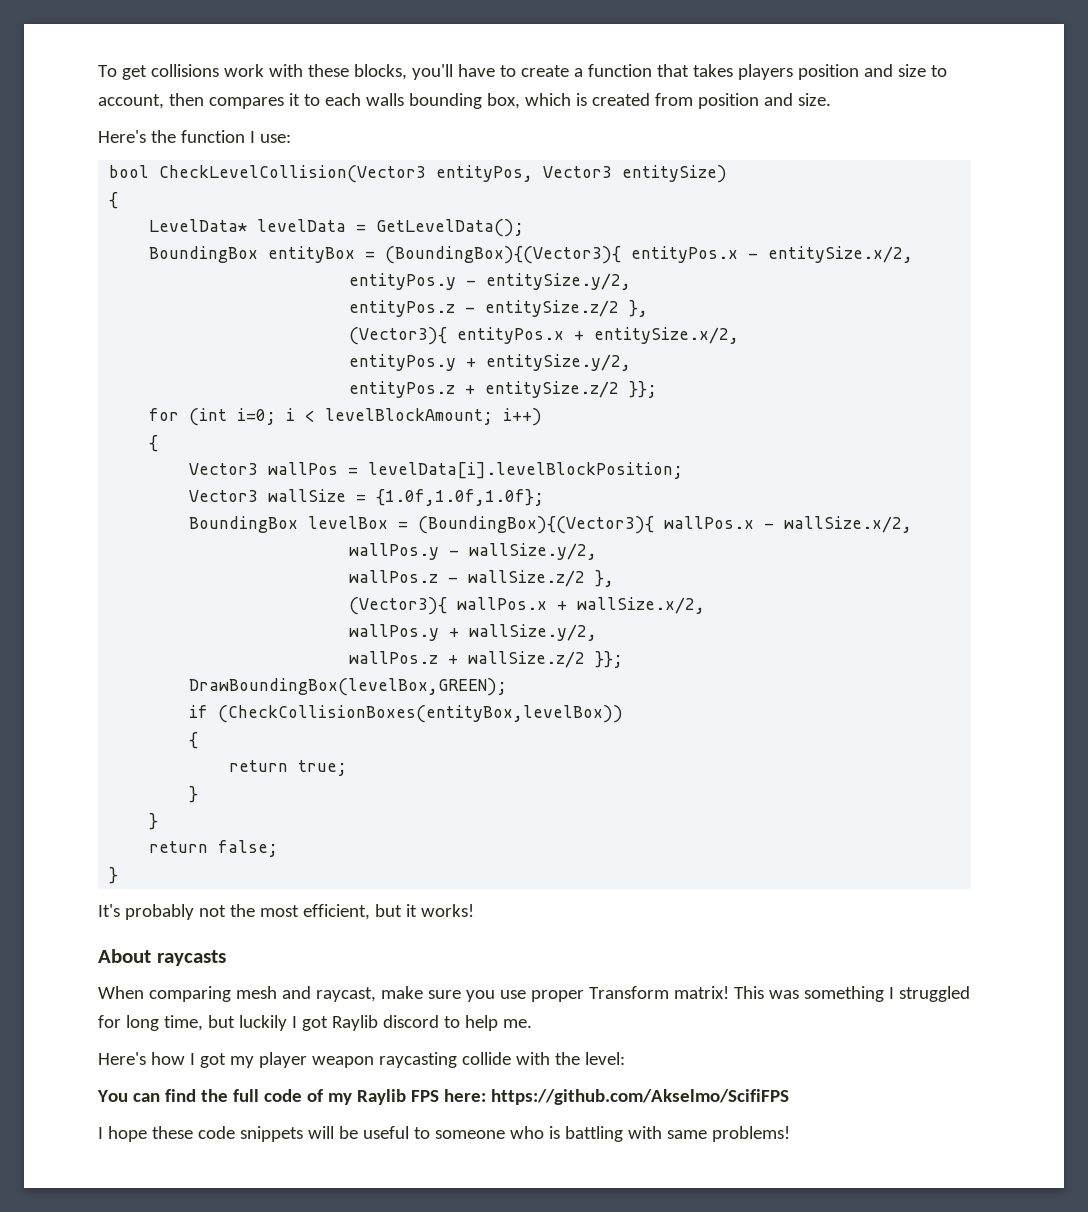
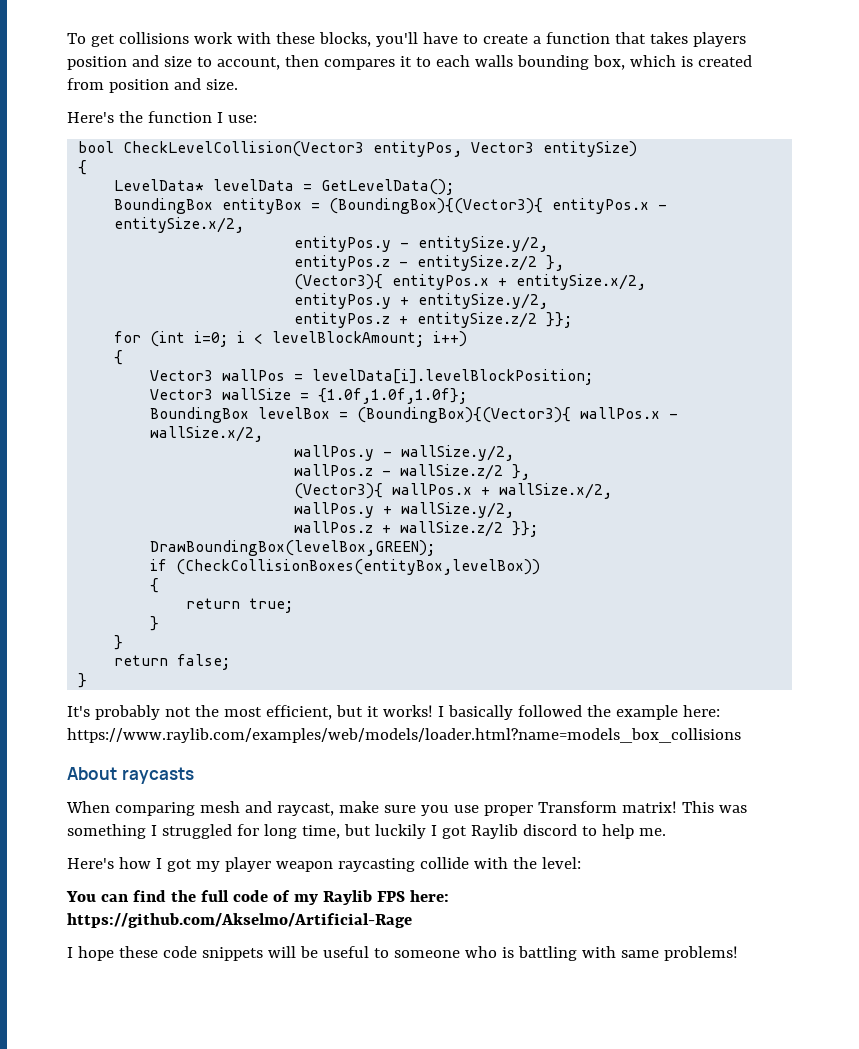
+ I basically followed the example here: https://www.raylib.com/examples/web/models/loader.html?name=models_box_collisions
- You can find the full code of my Raylib FPS here: https://github.com/Akselmo/ScifiFPS
+ You can find the full code of my Raylib FPS here: https://github.com/Akselmo/Artificial-Rage

